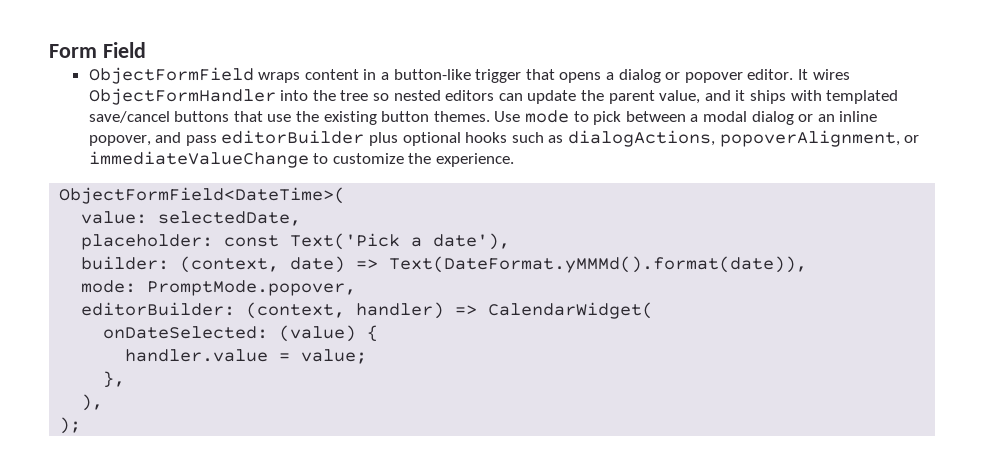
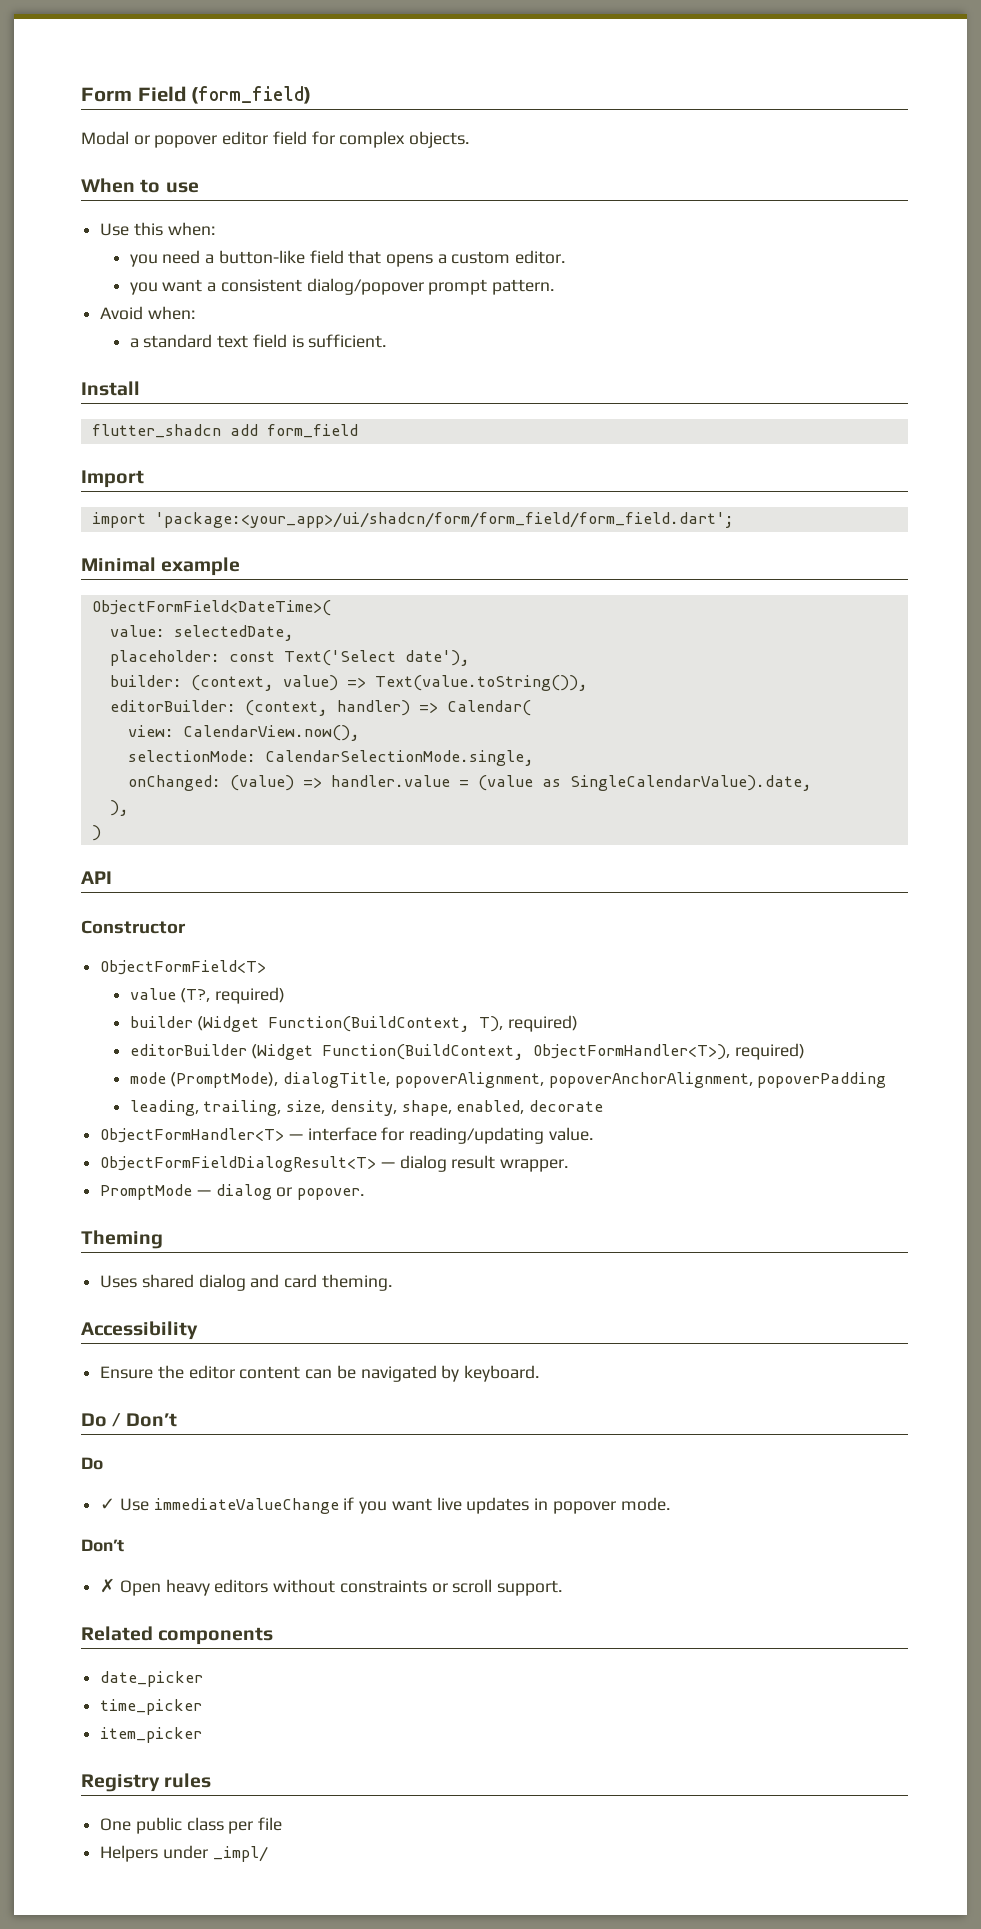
- Form Field
- ObjectFormField wraps content in a button-like trigger that opens a dialog or popover editor. It wires ObjectFormHandler into the tree so nested editors can update the parent value, and it ships with templated save/cancel buttons that use the existing button themes. Use mode to pick between a modal dialog or an inline popover, and pass editorBuilder plus optional hooks such as dialogActions, popoverAlignment, or immediateValueChange to customize the experience.
+ Form Field (form_field)
+ Modal or popover editor field for complex objects.
+ When to use
+ Use this when:
+ you need a button-like field that opens a custom editor.
+ you want a consistent dialog/popover prompt pattern.
+ Avoid when:
+ a standard text field is sufficient.
+ Install
+ flutter_shadcn add form_field
+ Import
+ import 'package:<your_app>/ui/shadcn/form/form_field/form_field.dart';
+ Minimal example
- placeholder: const Text('Pick a date'),
+ placeholder: const Text('Select date'),
- builder: (context, date) => Text(DateFormat.yMMMd().format(date)),
- mode: PromptMode.popover,
+ builder: (context, value) => Text(value.toString()),
- editorBuilder: (context, handler) => CalendarWidget(
- onDateSelected: (value) {
- handler.value = value;
- },
+ editorBuilder: (context, handler) => Calendar(
+ view: CalendarView.now(),
+ selectionMode: CalendarSelectionMode.single,
+ onChanged: (value) => handler.value = (value as SingleCalendarValue).date,
  ),
- );
+ )
+ API
+ Constructor
+ ObjectFormField<T>
+ value (T?, required)
+ builder (Widget Function(BuildContext, T), required)
+ editorBuilder (Widget Function(BuildContext, ObjectFormHandler<T>), required)
+ mode (PromptMode), dialogTitle, popoverAlignment, popoverAnchorAlignment, popoverPadding
+ leading, trailing, size, density, shape, enabled, decorate
+ ObjectFormHandler<T> — interface for reading/updating value.
+ ObjectFormFieldDialogResult<T> — dialog result wrapper.
+ PromptMode — dialog or popover.
+ Theming
+ Uses shared dialog and card theming.
+ Accessibility
+ Ensure the editor content can be navigated by keyboard.
+ Do / Don’t
+ Do
+ ✓ Use immediateValueChange if you want live updates in popover mode.
+ Don’t
+ ✗ Open heavy editors without constraints or scroll support.
+ Related components
+ date_picker
+ time_picker
+ item_picker
+ Registry rules
+ One public class per file
+ Helpers under _impl/

